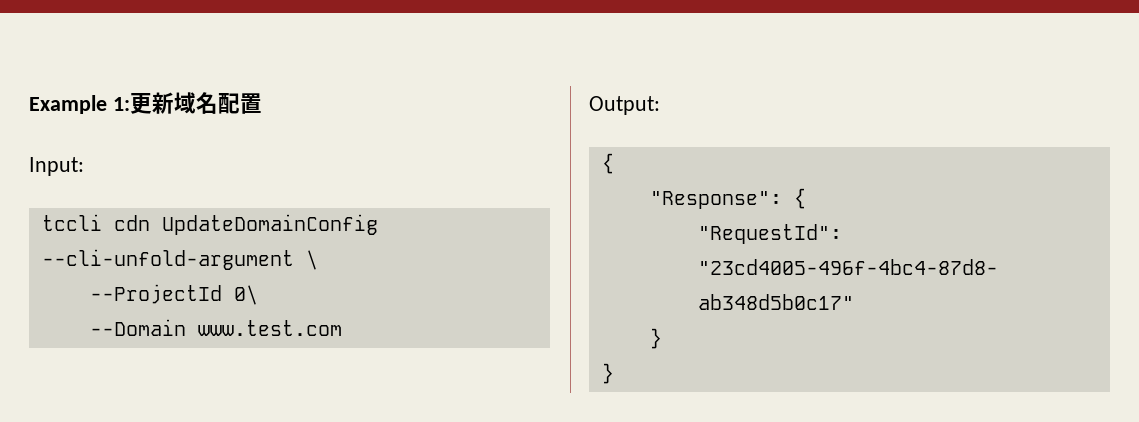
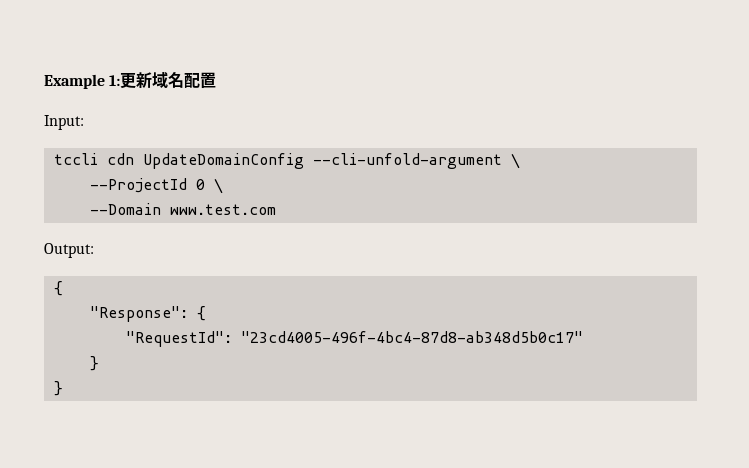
- --ProjectId 0\
+ --ProjectId 0 \

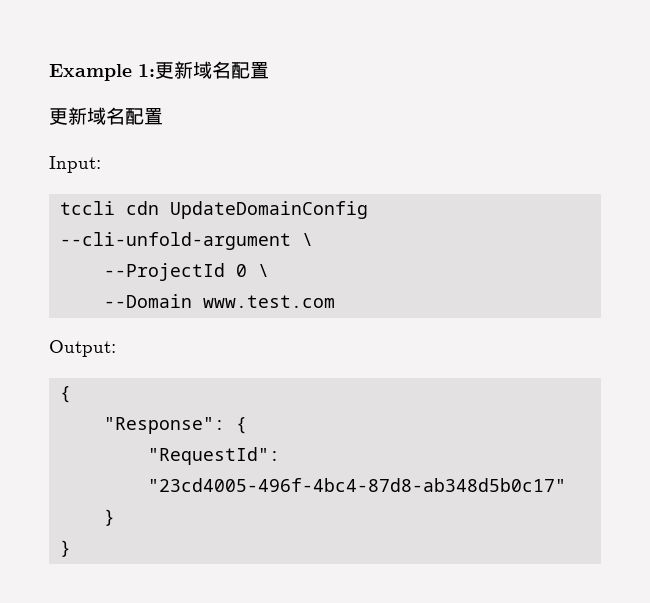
  Example 1:更新域名配置
+ 更新域名配置

